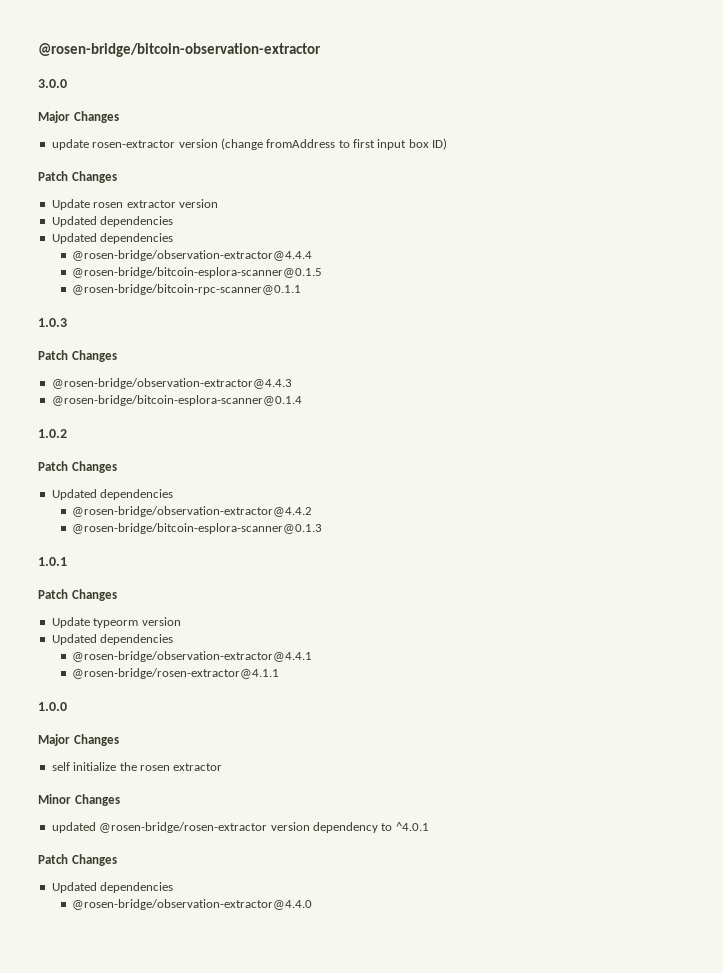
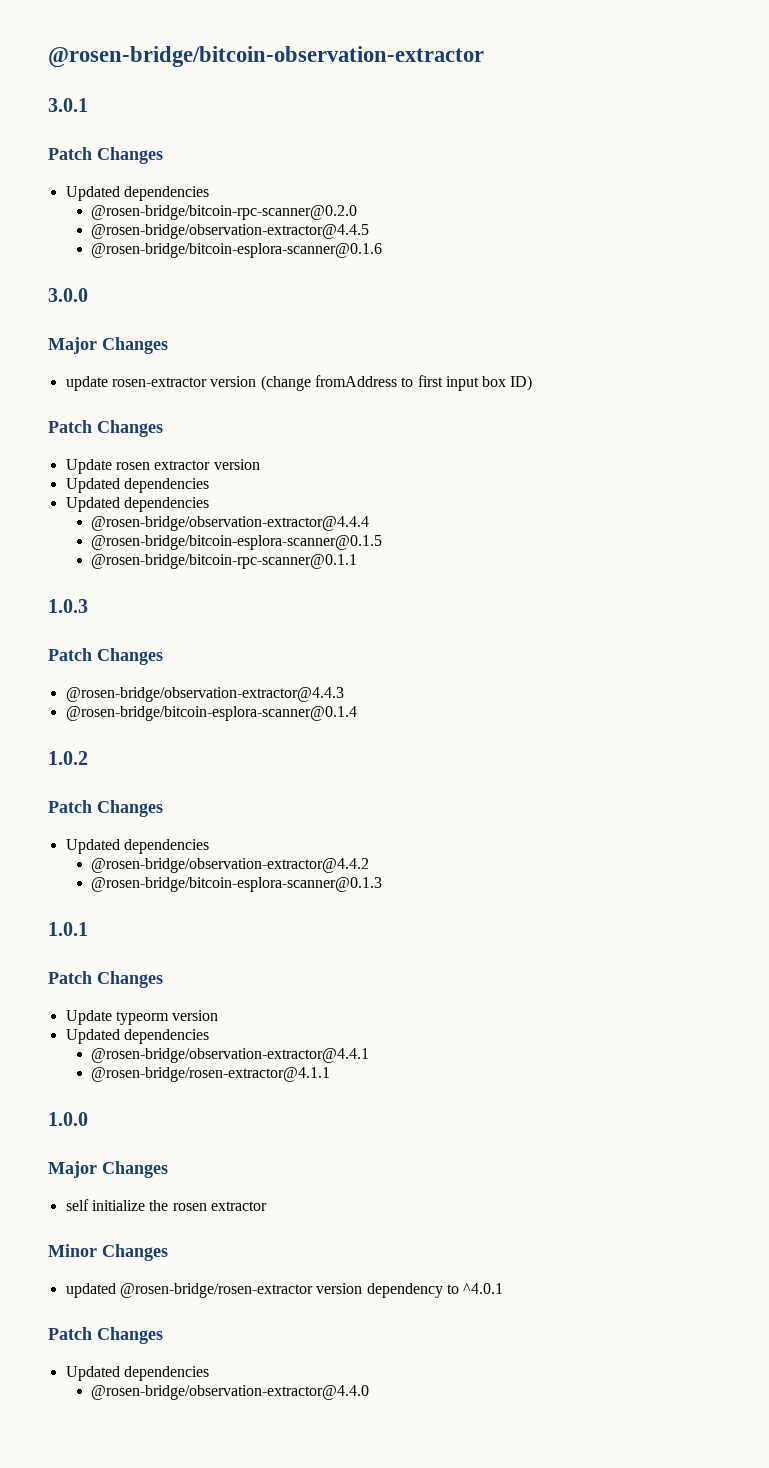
+ 3.0.1
+ Patch Changes
+ Updated dependencies
+ @rosen-bridge/bitcoin-rpc-scanner@0.2.0
+ @rosen-bridge/observation-extractor@4.4.5
+ @rosen-bridge/bitcoin-esplora-scanner@0.1.6

